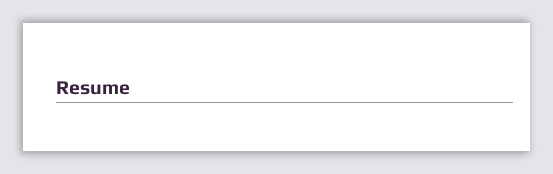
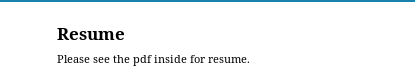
+ Please see the pdf inside for resume.

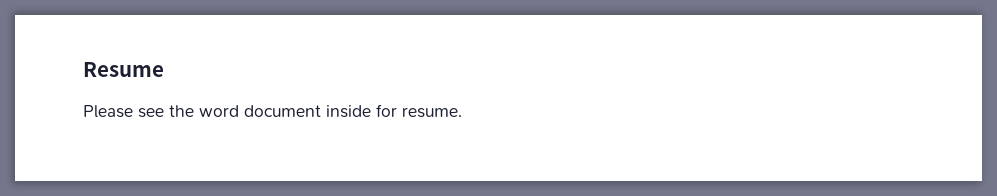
- Please see the pdf inside for resume.
+ Please see the word document inside for resume.

